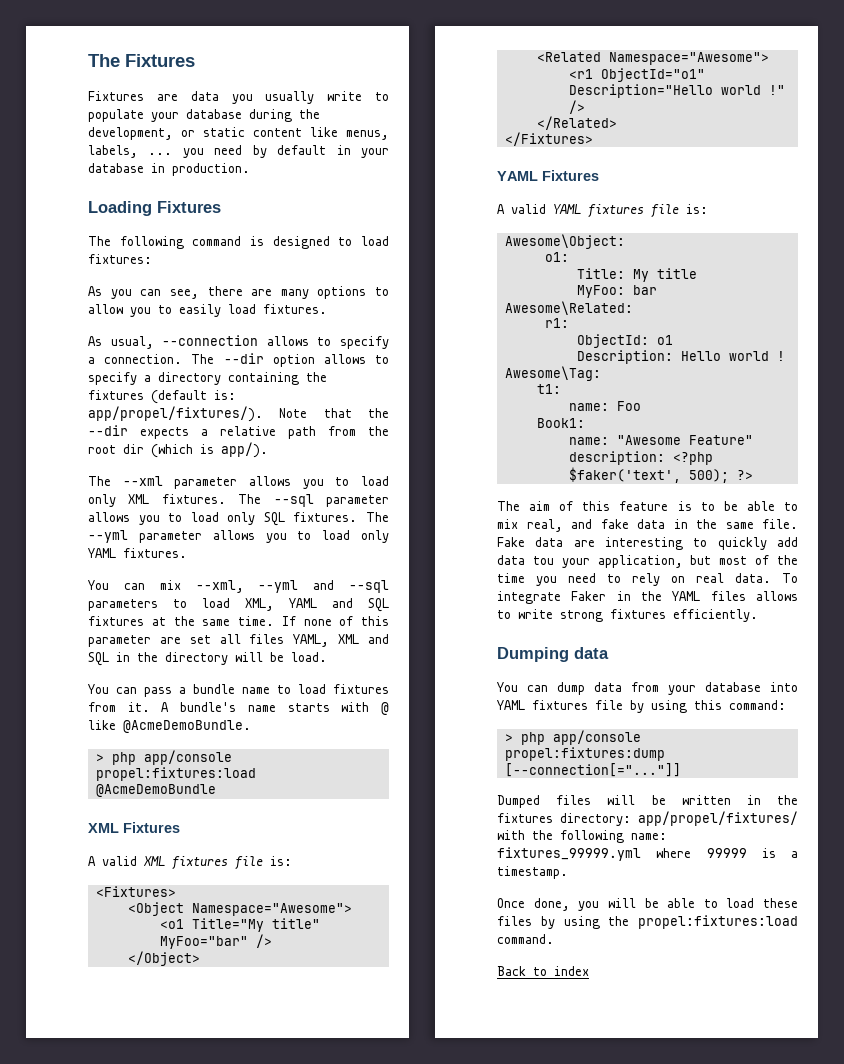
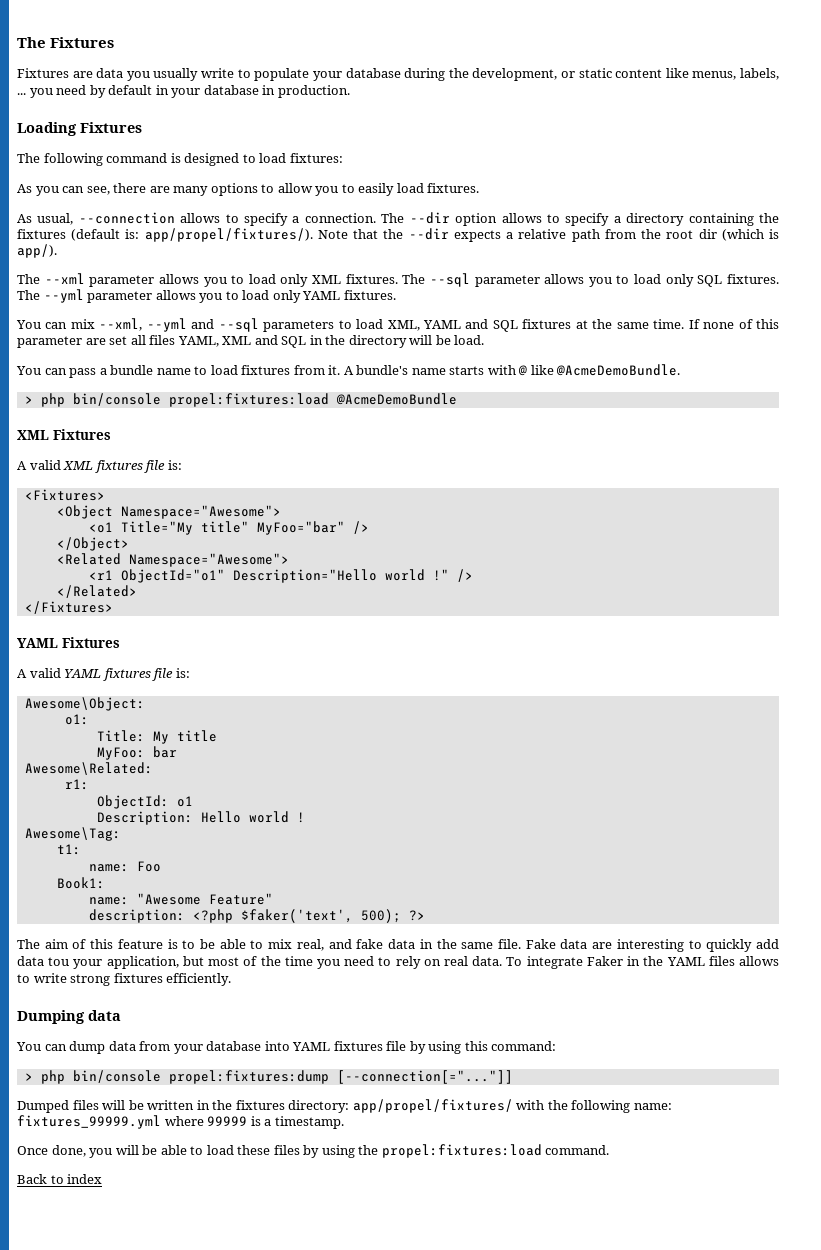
- > php app/console propel:fixtures:load @AcmeDemoBundle
+ > php bin/console propel:fixtures:load @AcmeDemoBundle
- > php app/console propel:fixtures:dump [--connection[="..."]]
+ > php bin/console propel:fixtures:dump [--connection[="..."]]

